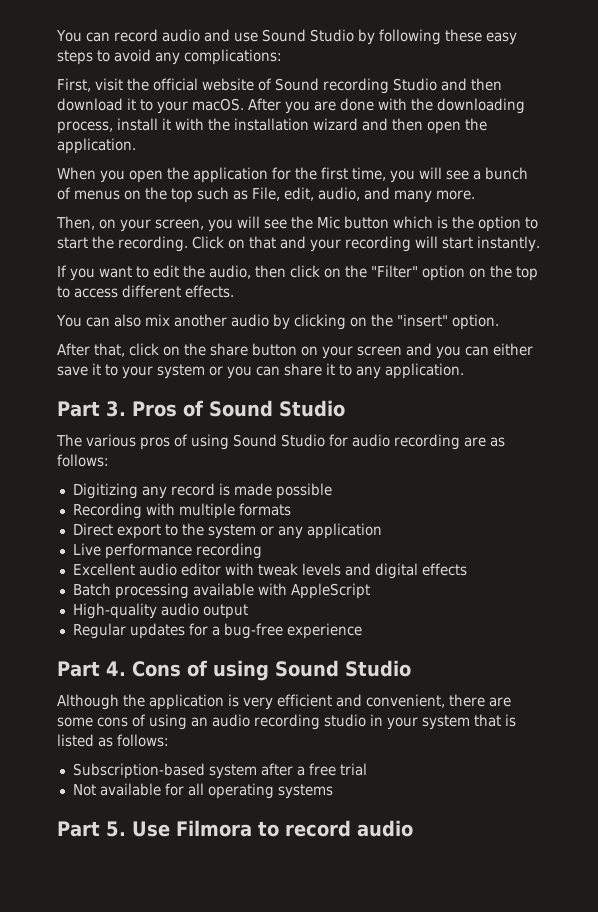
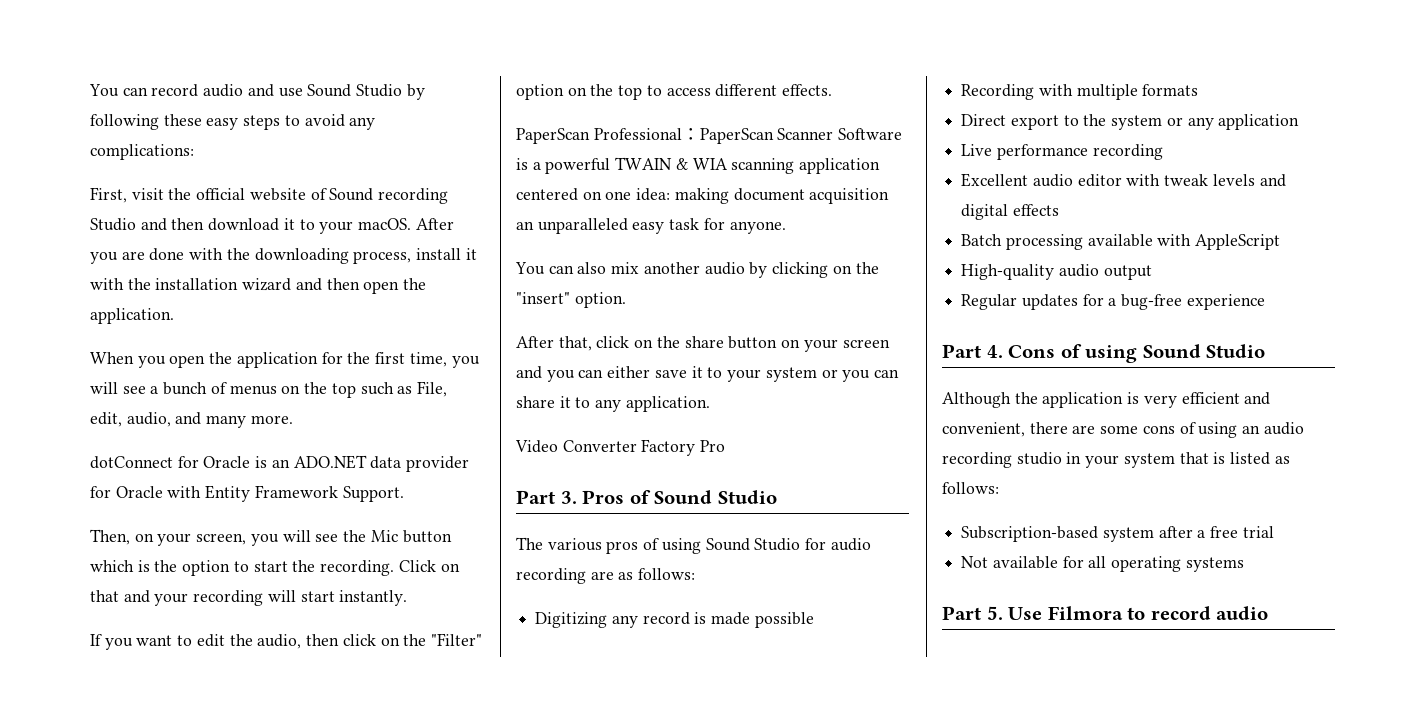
+ dotConnect for Oracle is an ADO.NET data provider for Oracle with Entity Framework Support.
+ PaperScan Professional：PaperScan Scanner Software is a powerful TWAIN & WIA scanning application centered on one idea: making document acquisition an unparalleled easy task for anyone.
+ Video Converter Factory Pro

